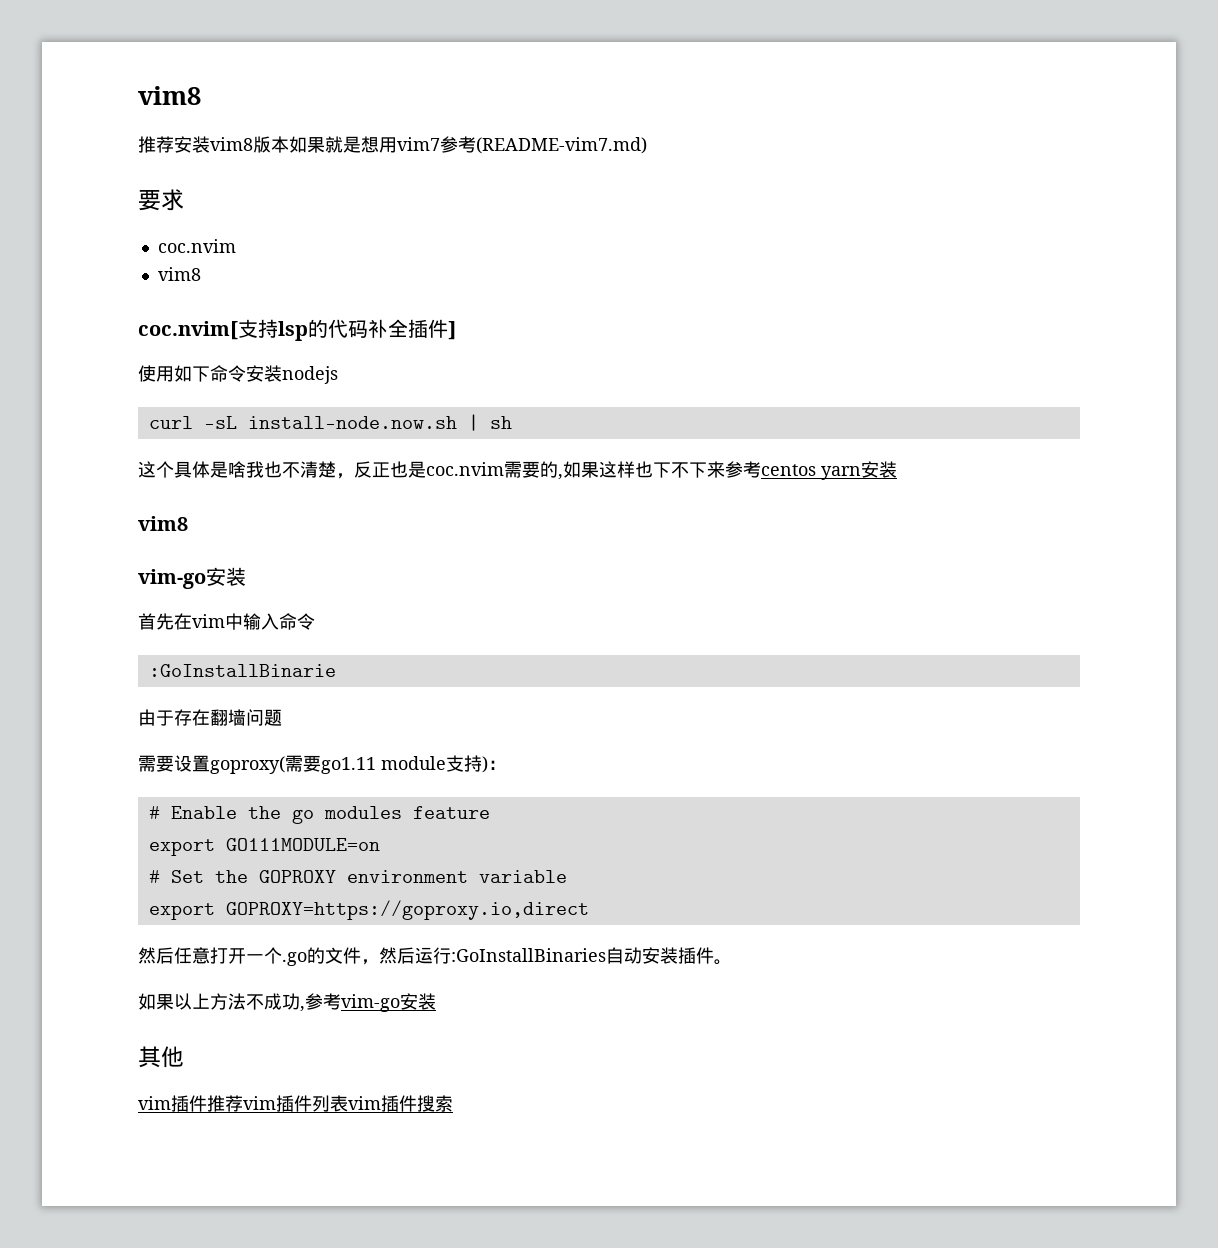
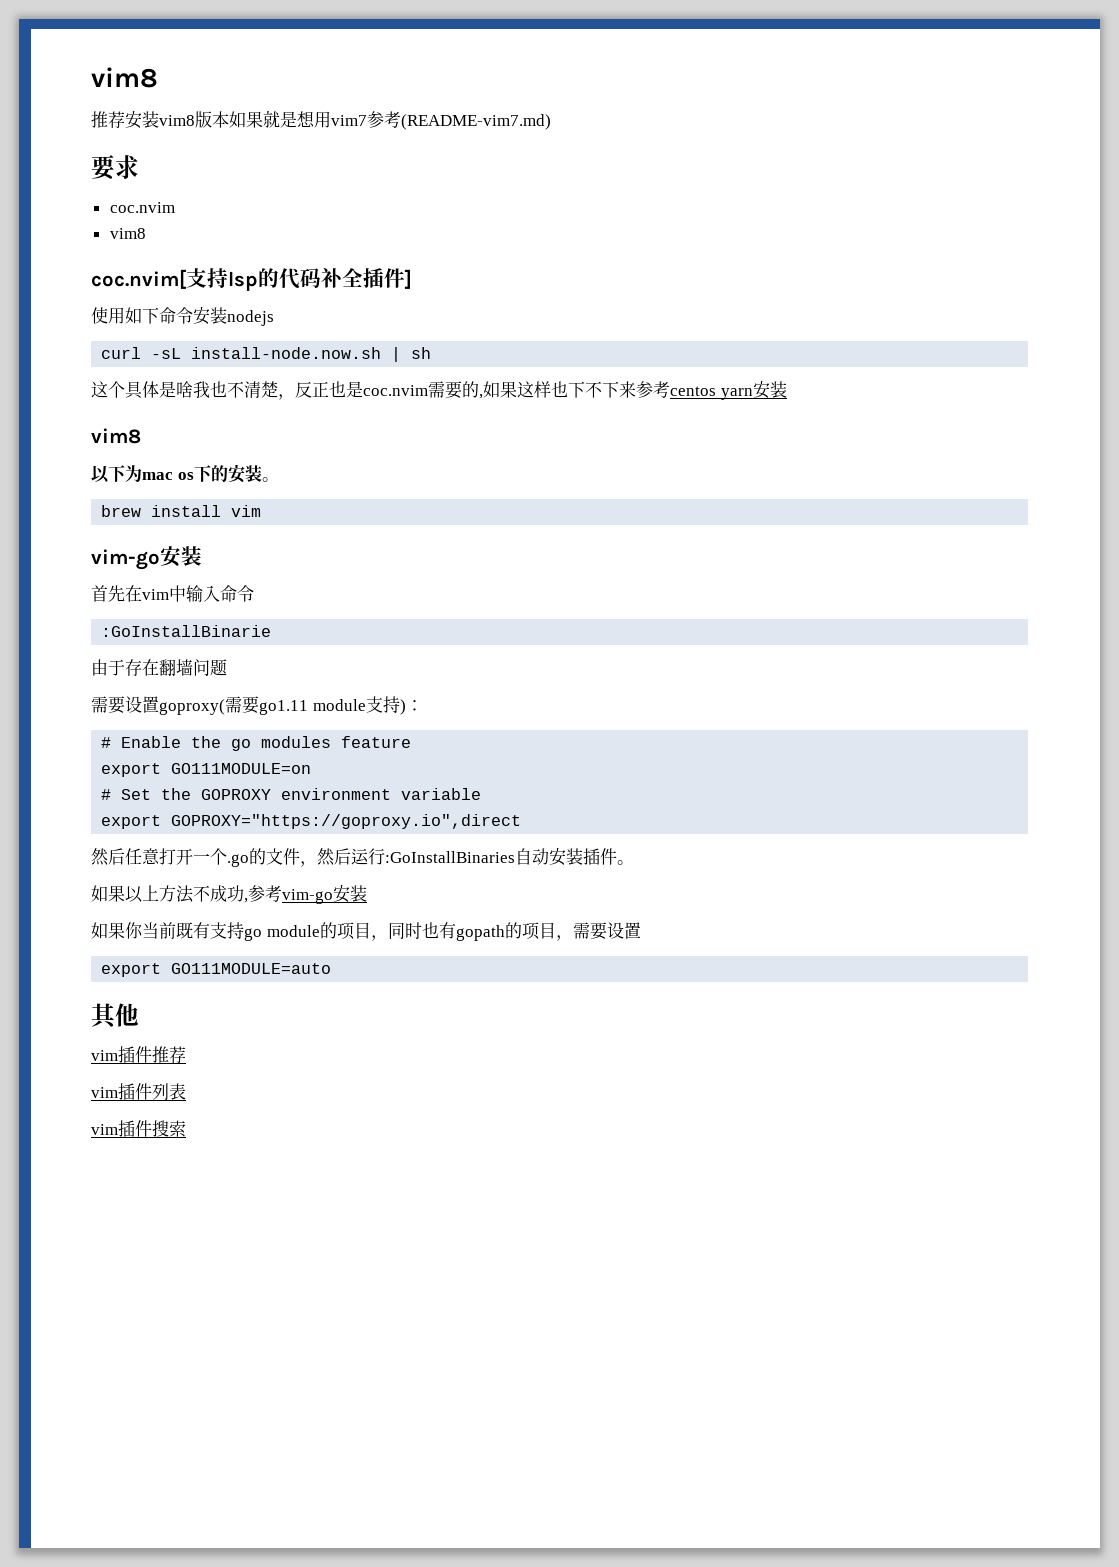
+ 以下为mac os下的安装。
+ brew install vim
- export GOPROXY=https://goproxy.io,direct
+ export GOPROXY="https://goproxy.io",direct
+ 如果你当前既有支持go module的项目，同时也有gopath的项目，需要设置
+ export GO111MODULE=auto
- vim插件推荐vim插件列表vim插件搜索
+ vim插件推荐
+ vim插件列表
+ vim插件搜索

